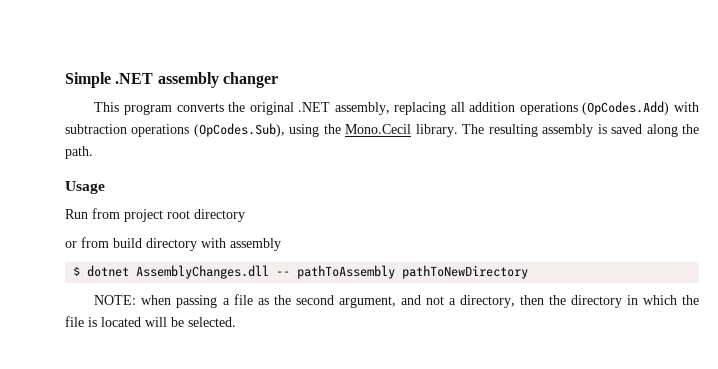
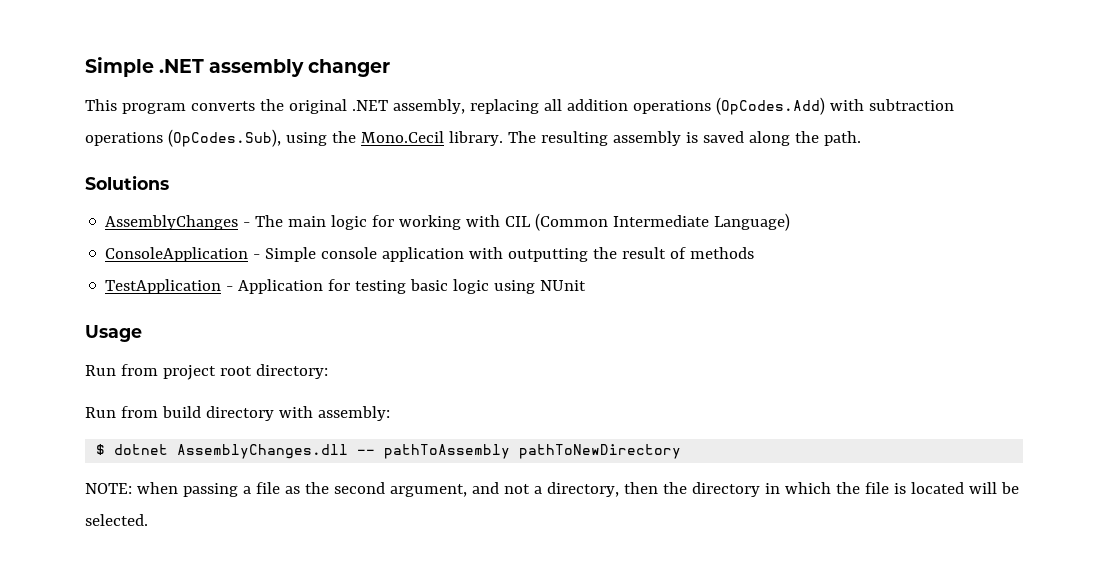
+ Solutions
+ AssemblyChanges - The main logic for working with CIL (Common Intermediate Language)
+ ConsoleApplication - Simple console application with outputting the result of methods
+ TestApplication - Application for testing basic logic using NUnit
- Run from project root directory
- or from build directory with assembly
+ Run from project root directory:
+ Run from build directory with assembly:

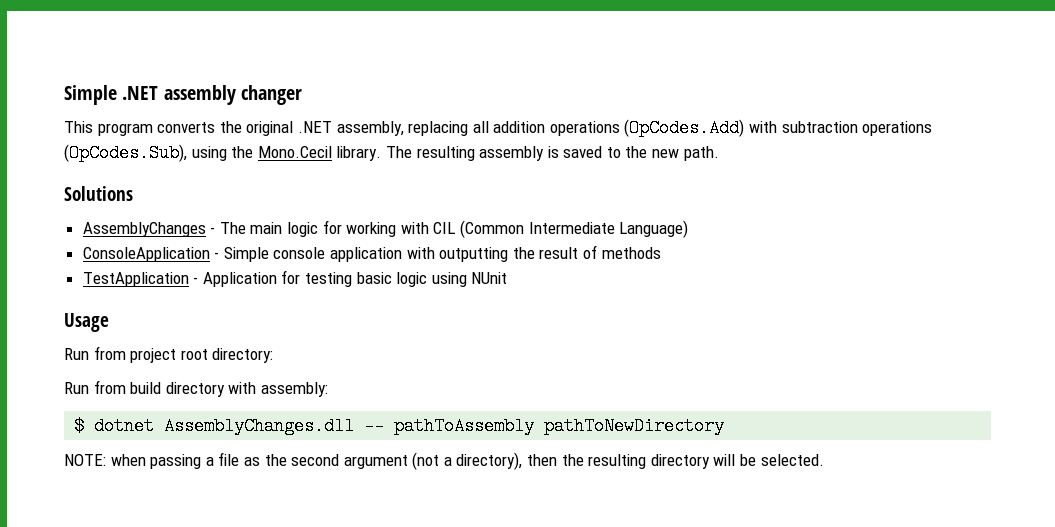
- The resulting assembly is saved along the path.
+ The resulting assembly is saved to the new path.
- NOTE: when passing a file as the second argument, and not a directory, then the directory in which the file is located will be selected.
+ NOTE: when passing a file as the second argument (not a directory), then the resulting directory will be selected.

